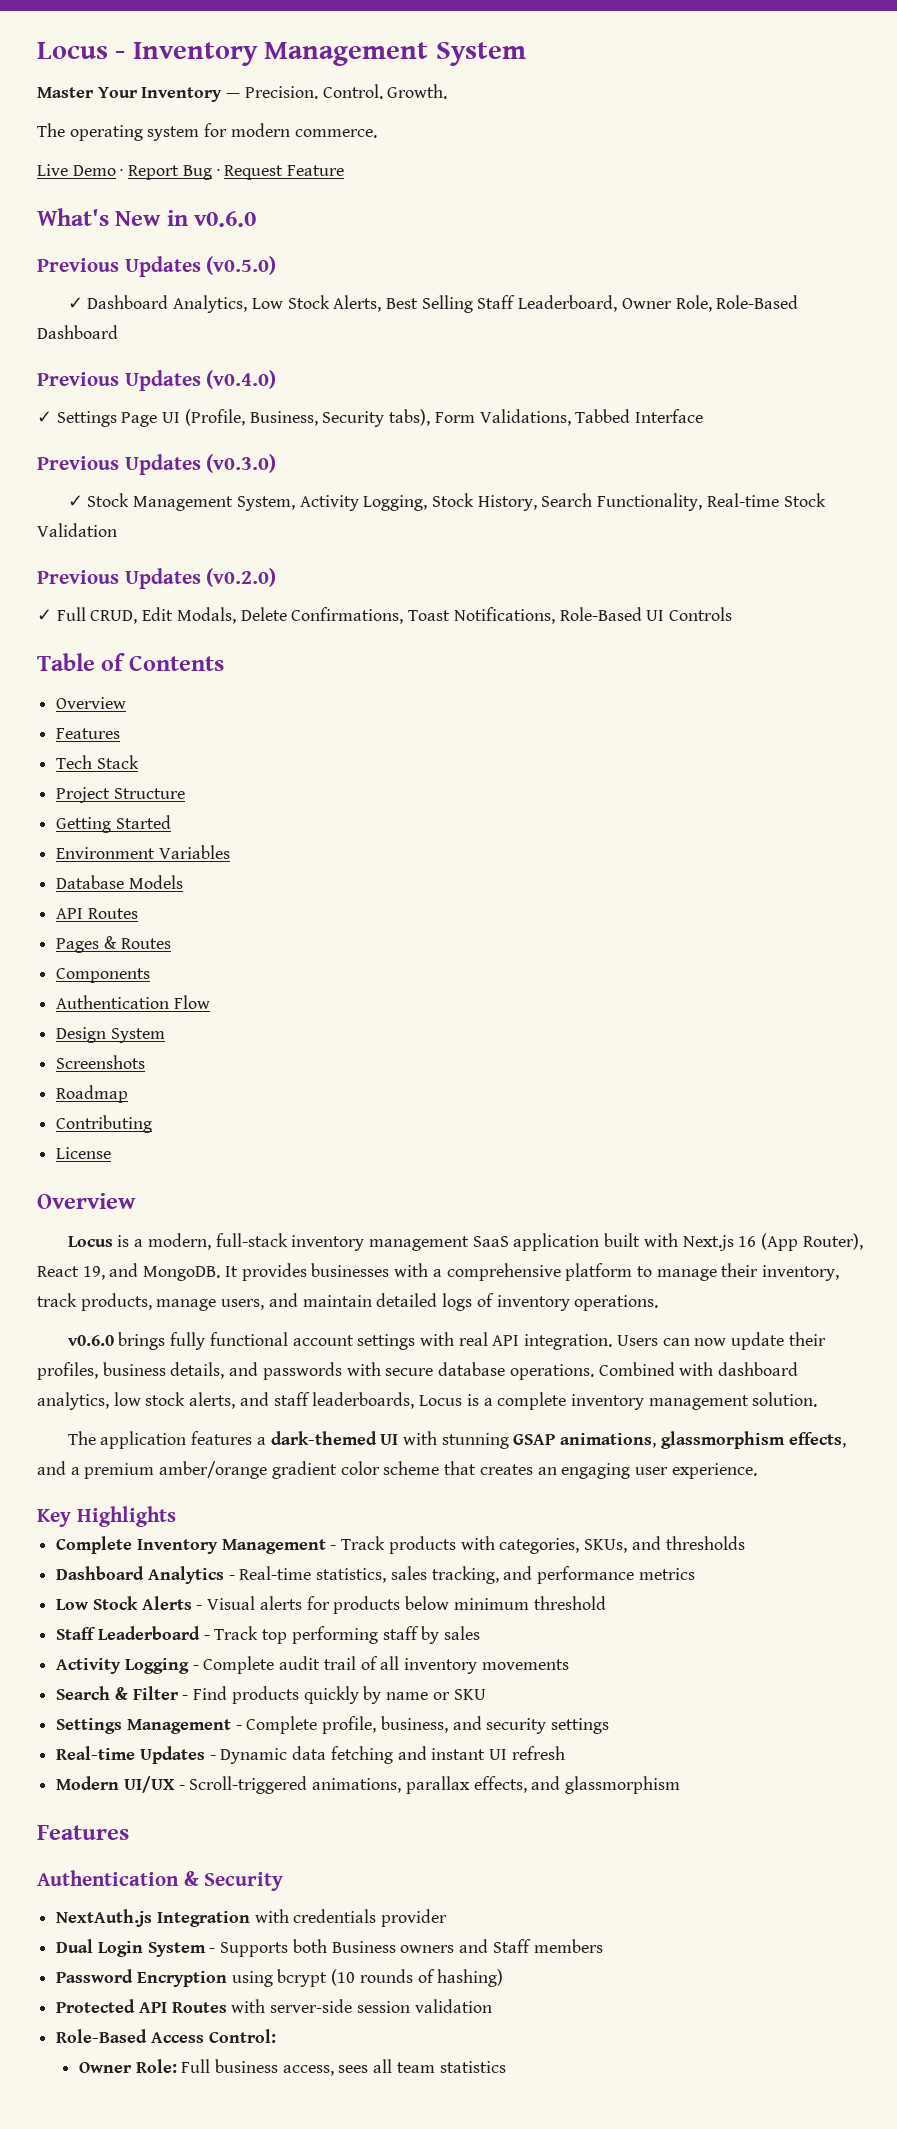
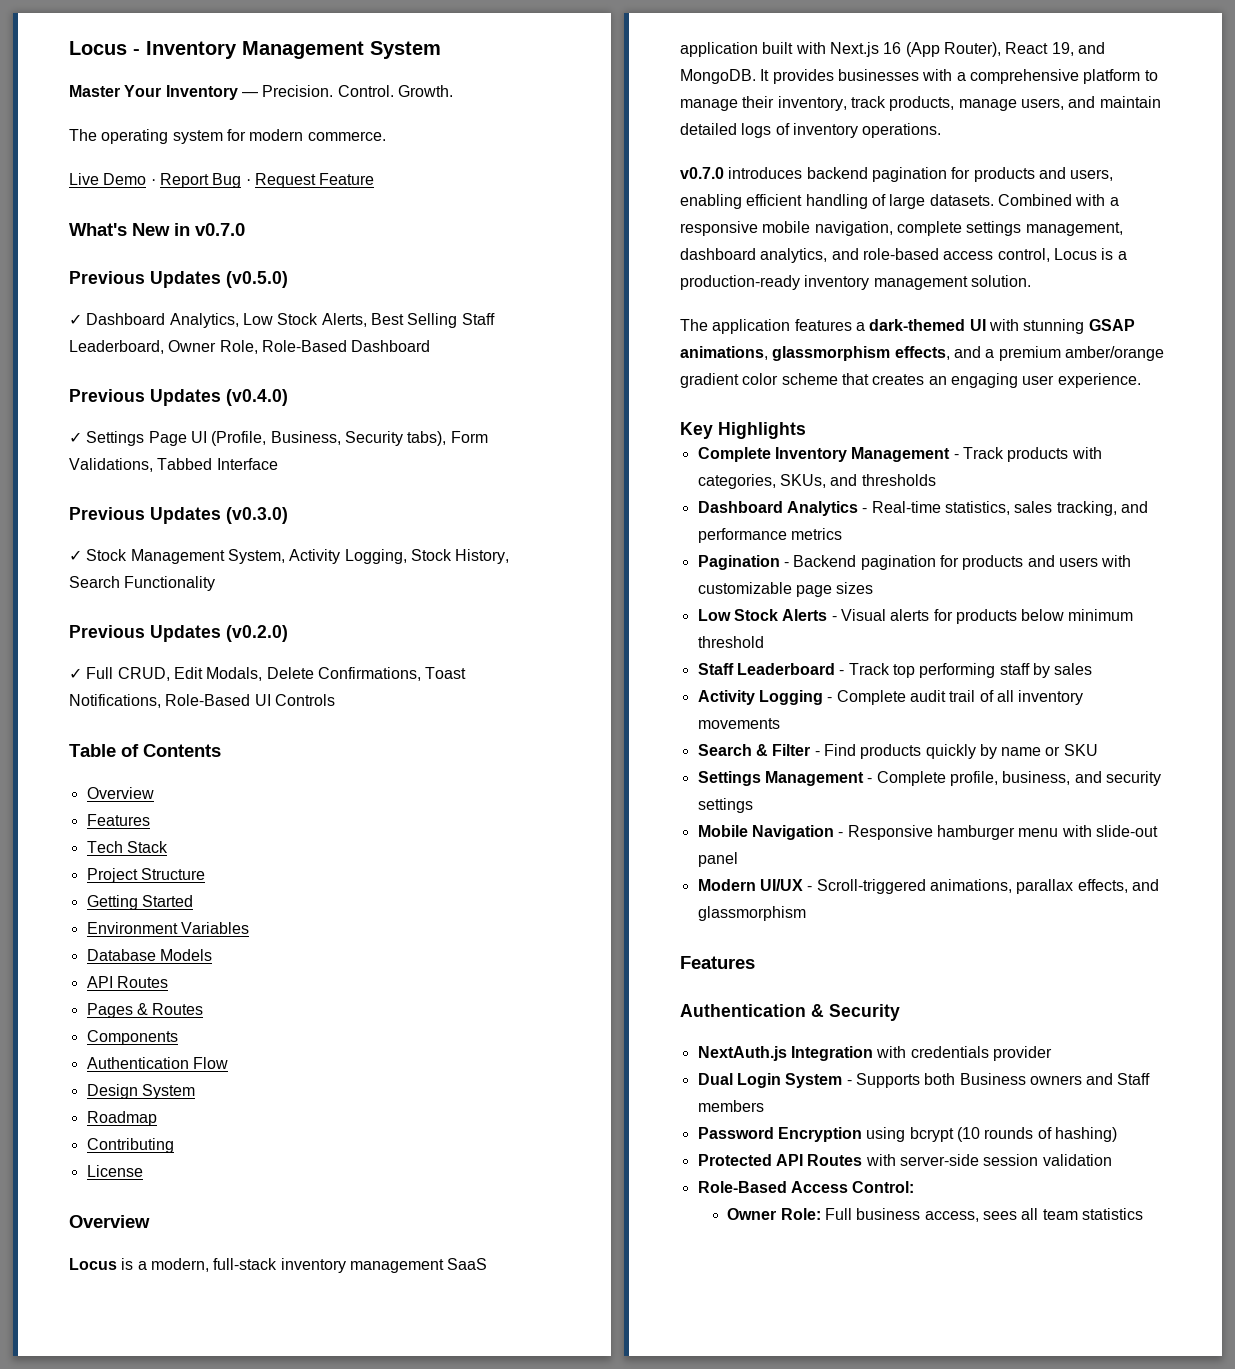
- What's New in v0.6.0
+ What's New in v0.7.0
- ✓ Stock Management System, Activity Logging, Stock History, Search Functionality, Real-time Stock Validation
+ ✓ Stock Management System, Activity Logging, Stock History, Search Functionality
- Screenshots
- v0.6.0 brings fully functional account settings with real API integration. Users can now update their profiles, business details, and passwords with secure database operations. Combined with dashboard analytics, low stock alerts, and staff leaderboards, Locus is a complete inventory management solution.
+ v0.7.0 introduces backend pagination for products and users, enabling efficient handling of large datasets. Combined with a responsive mobile navigation, complete settings management, dashboard analytics, and role-based access control, Locus is a production-ready inventory management solution.
+ Pagination - Backend pagination for products and users with customizable page sizes
- Real-time Updates - Dynamic data fetching and instant UI refresh
+ Mobile Navigation - Responsive hamburger menu with slide-out panel

